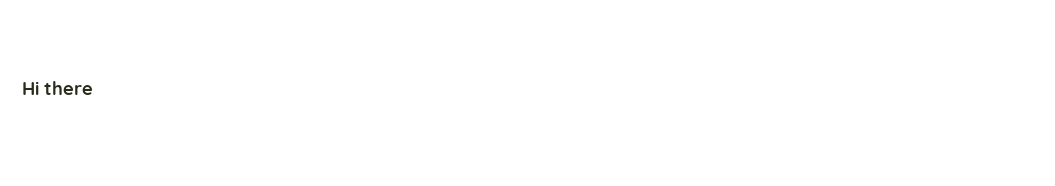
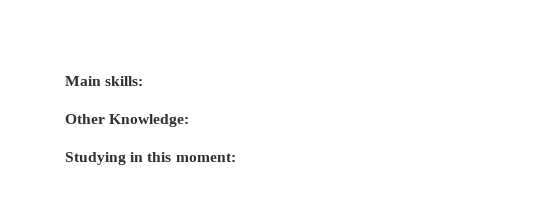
- Hi there
+ Main skills:
+ Other Knowledge:
+ Studying in this moment:

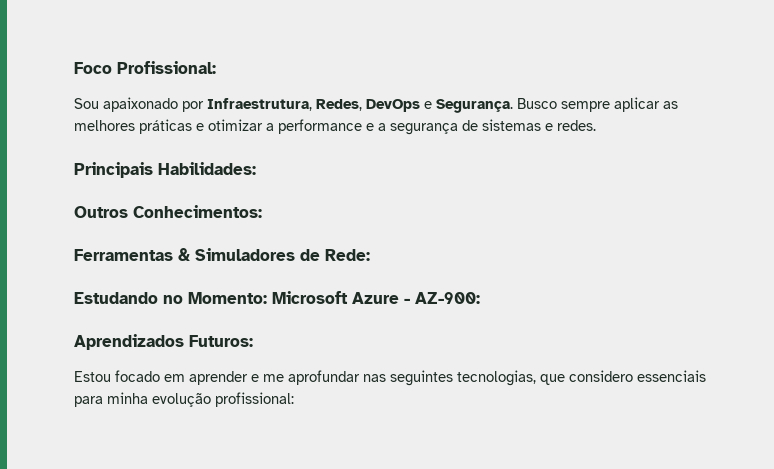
- Main skills:
- Other Knowledge:
- Studying in this moment:
+ Foco Profissional:
+ Sou apaixonado por Infraestrutura, Redes, DevOps e Segurança. Busco sempre aplicar as melhores práticas e otimizar a performance e a segurança de sistemas e redes.
+ Principais Habilidades:
+ Outros Conhecimentos:
+ Ferramentas & Simuladores de Rede:
+ Estudando no Momento: Microsoft Azure - AZ-900:
+ Aprendizados Futuros:
+ Estou focado em aprender e me aprofundar nas seguintes tecnologias, que considero essenciais para minha evolução profissional:

